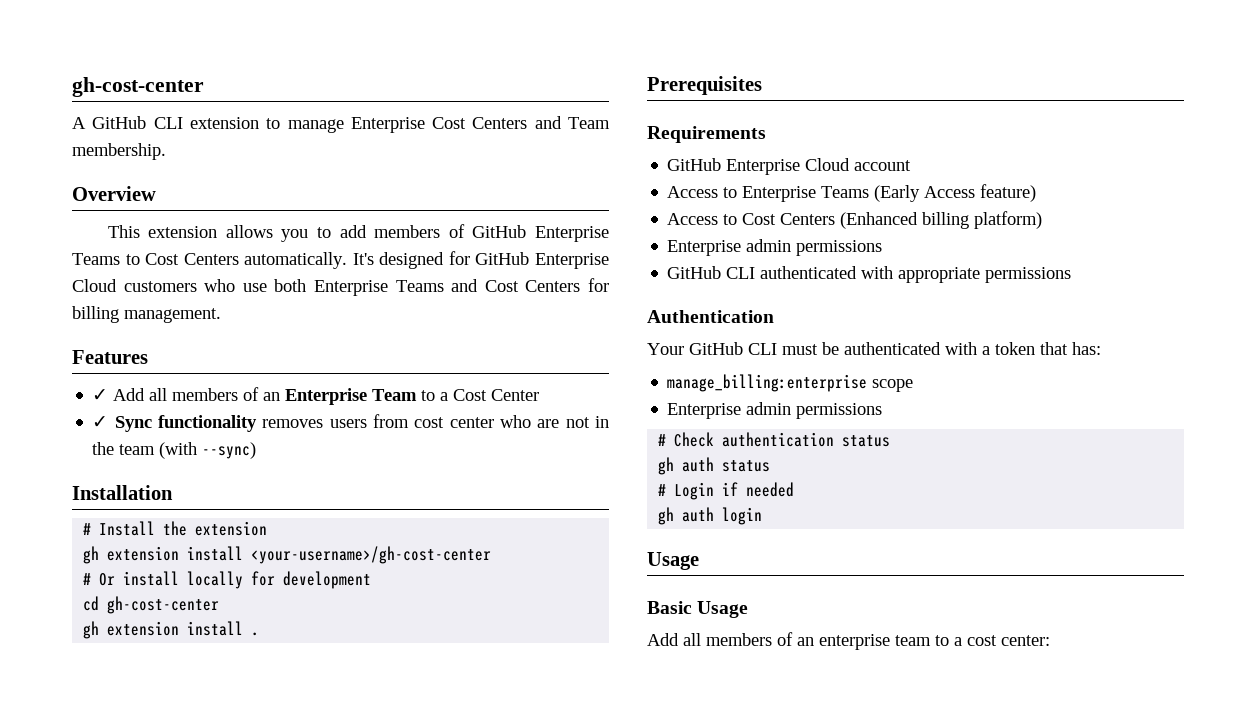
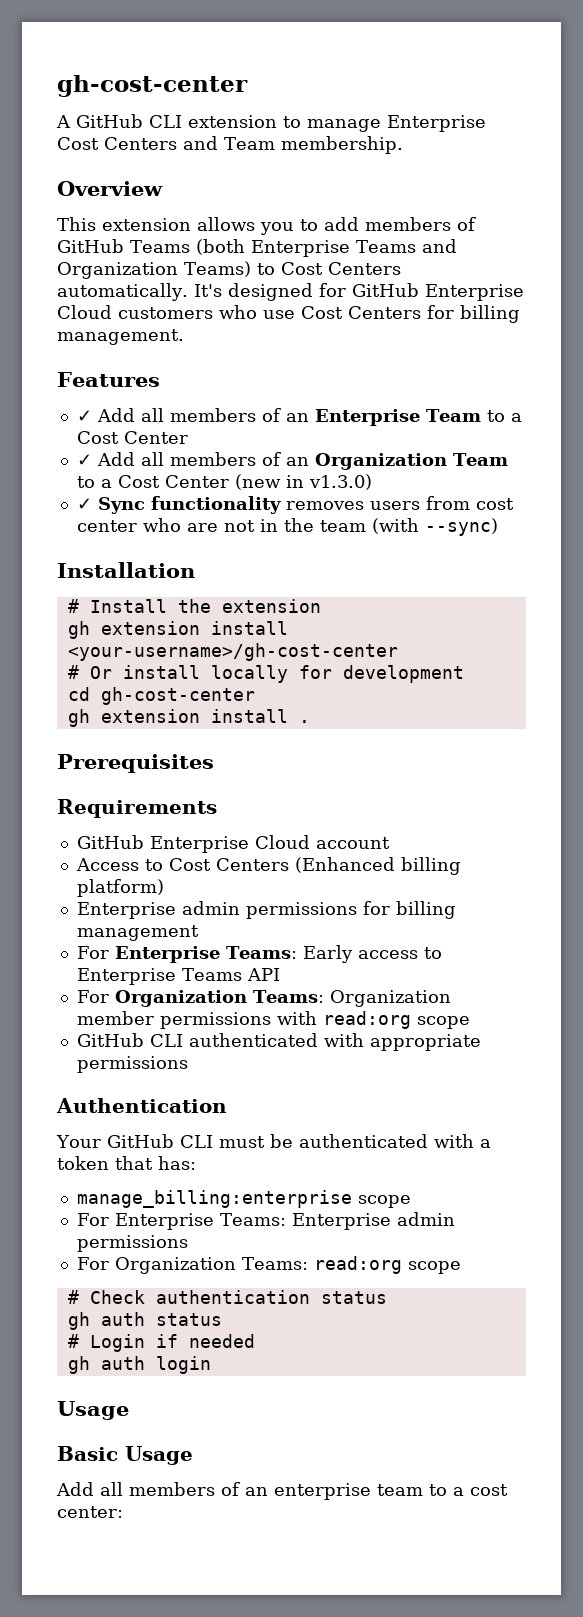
- This extension allows you to add members of GitHub Enterprise Teams to Cost Centers automatically.
+ This extension allows you to add members of GitHub Teams (both Enterprise Teams and Organization Teams) to Cost Centers automatically.
- It's designed for GitHub Enterprise Cloud customers who use both Enterprise Teams and Cost Centers for billing management.
+ It's designed for GitHub Enterprise Cloud customers who use Cost Centers for billing management.
+ ✓ Add all members of an Organization Team to a Cost Center (new in v1.3.0)
- Access to Enterprise Teams (Early Access feature)
  Access to Cost Centers (Enhanced billing platform)
- Enterprise admin permissions
+ Enterprise admin permissions for billing management
+ For Enterprise Teams: Early access to Enterprise Teams API
+ For Organization Teams: Organization member permissions with read:org scope
  manage_billing:enterprise scope
- Enterprise admin permissions
+ For Enterprise Teams: Enterprise admin permissions
+ For Organization Teams: read:org scope

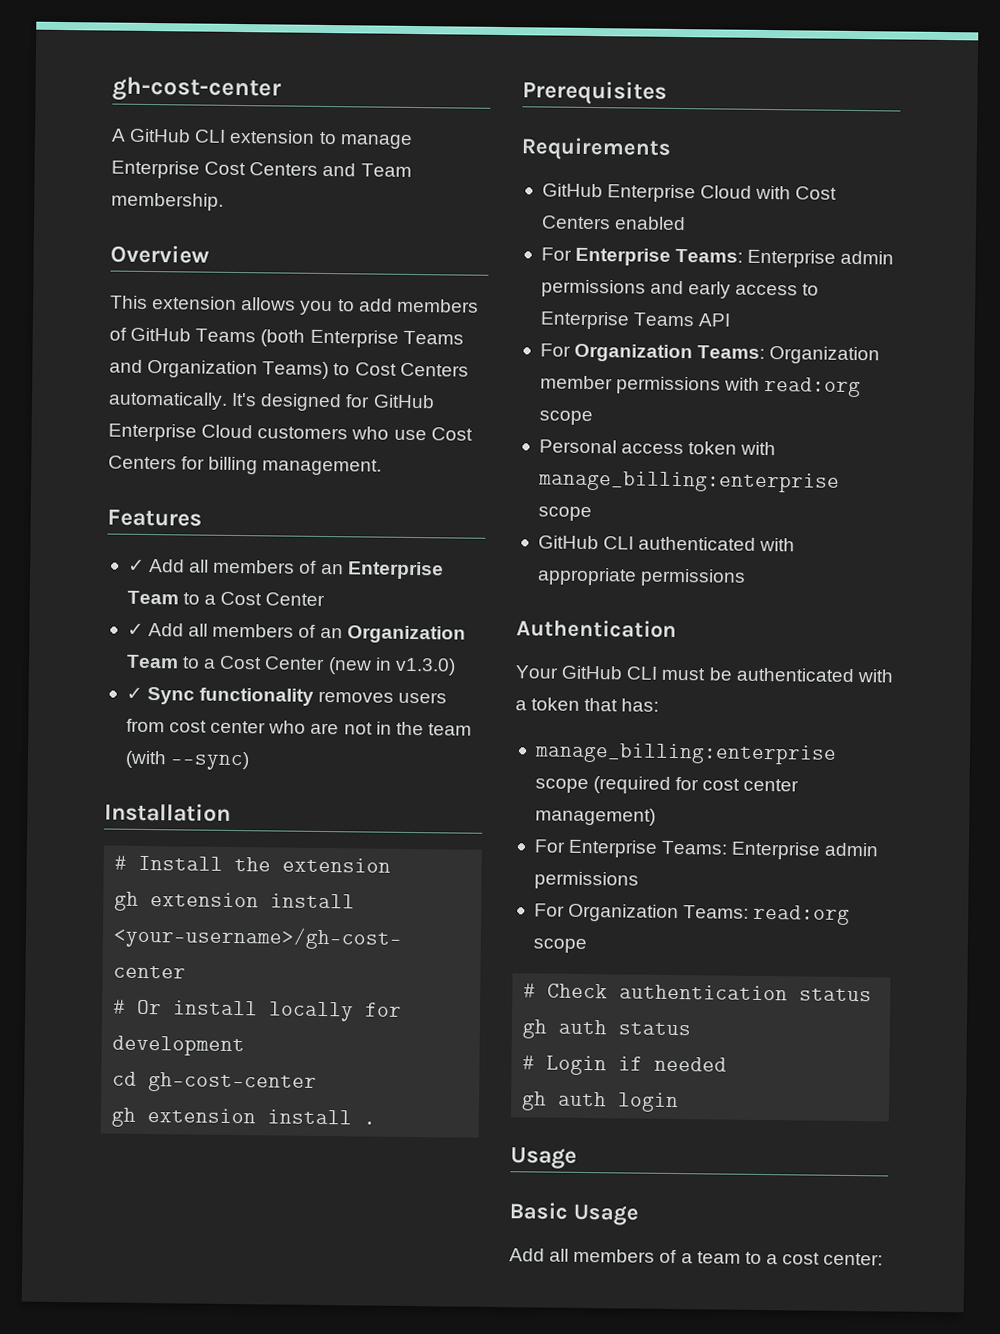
- GitHub Enterprise Cloud account
- Access to Cost Centers (Enhanced billing platform)
- Enterprise admin permissions for billing management
- For Enterprise Teams: Early access to Enterprise Teams API
+ GitHub Enterprise Cloud with Cost Centers enabled
+ For Enterprise Teams: Enterprise admin permissions and early access to Enterprise Teams API
+ Personal access token with manage_billing:enterprise scope
- manage_billing:enterprise scope
+ manage_billing:enterprise scope (required for cost center management)
- Add all members of an enterprise team to a cost center:
+ Add all members of a team to a cost center:

